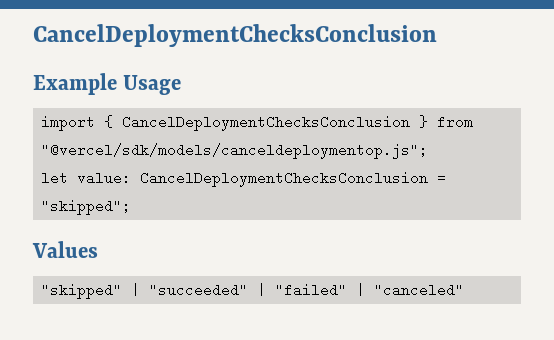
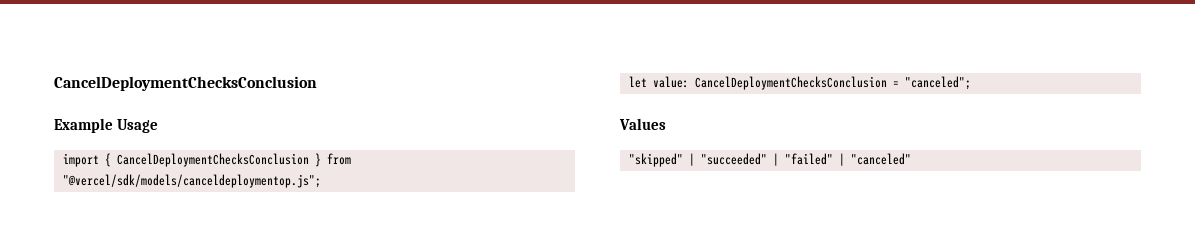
- let value: CancelDeploymentChecksConclusion = "skipped";
+ let value: CancelDeploymentChecksConclusion = "canceled";

